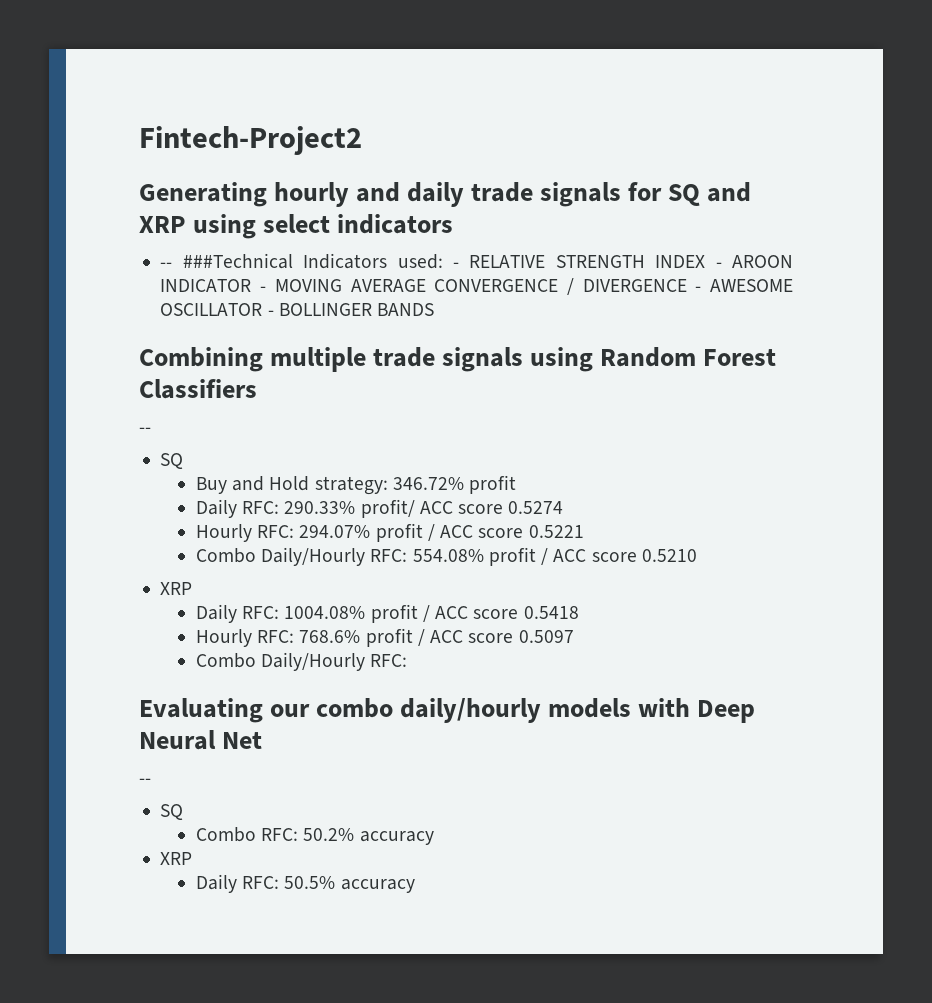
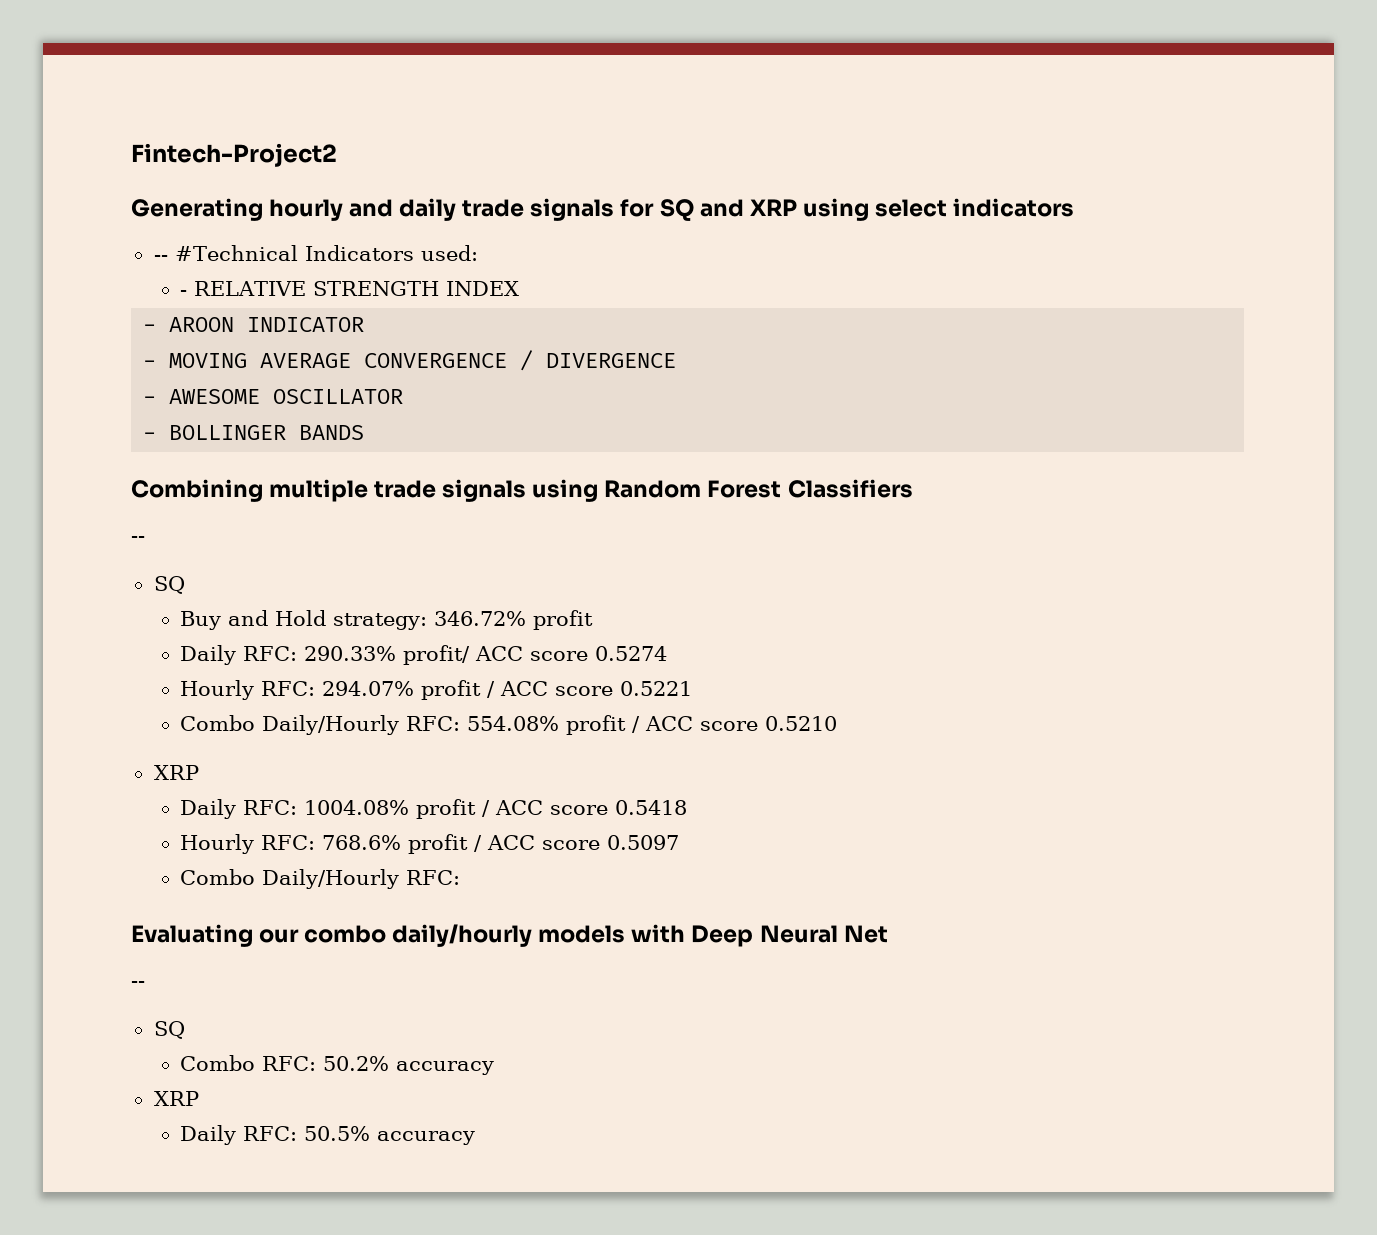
- -- ###Technical Indicators used: - RELATIVE STRENGTH INDEX - AROON INDICATOR - MOVING AVERAGE CONVERGENCE / DIVERGENCE - AWESOME OSCILLATOR - BOLLINGER BANDS
+ -- #Technical Indicators used:
+ - RELATIVE STRENGTH INDEX
+ - AROON INDICATOR
+ - MOVING AVERAGE CONVERGENCE / DIVERGENCE
+ - AWESOME OSCILLATOR
+ - BOLLINGER BANDS

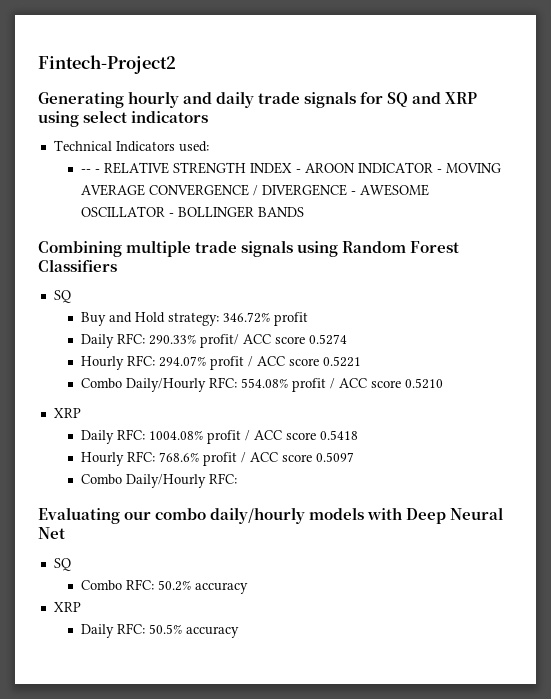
- -- #Technical Indicators used:
+ Technical Indicators used:
- - RELATIVE STRENGTH INDEX
- - AROON INDICATOR
- - MOVING AVERAGE CONVERGENCE / DIVERGENCE
- - AWESOME OSCILLATOR
- - BOLLINGER BANDS
+ -- - RELATIVE STRENGTH INDEX - AROON INDICATOR - MOVING AVERAGE CONVERGENCE / DIVERGENCE - AWESOME OSCILLATOR - BOLLINGER BANDS
  Combining multiple trade signals using Random Forest Classifiers
- --
  Evaluating our combo daily/hourly models with Deep Neural Net
- --

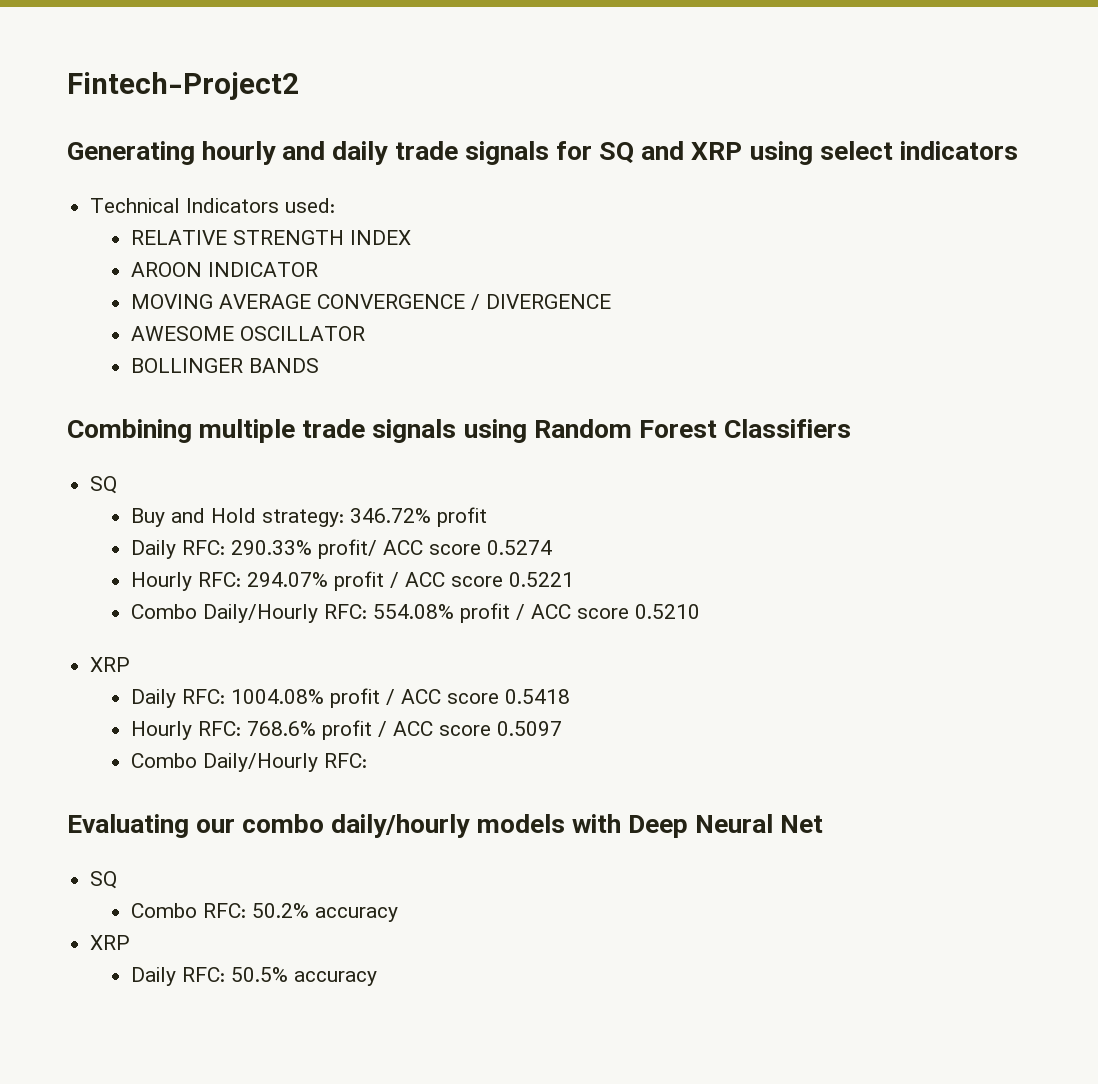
- -- - RELATIVE STRENGTH INDEX - AROON INDICATOR - MOVING AVERAGE CONVERGENCE / DIVERGENCE - AWESOME OSCILLATOR - BOLLINGER BANDS
+ RELATIVE STRENGTH INDEX
+ AROON INDICATOR
+ MOVING AVERAGE CONVERGENCE / DIVERGENCE
+ AWESOME OSCILLATOR
+ BOLLINGER BANDS

